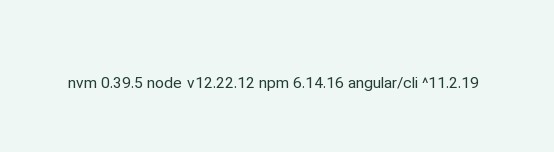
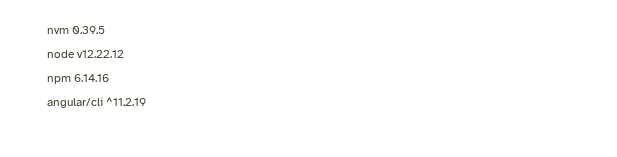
- nvm 0.39.5 node v12.22.12 npm 6.14.16 angular/cli ^11.2.19
+ nvm 0.39.5
+ node v12.22.12
+ npm 6.14.16
+ angular/cli ^11.2.19

